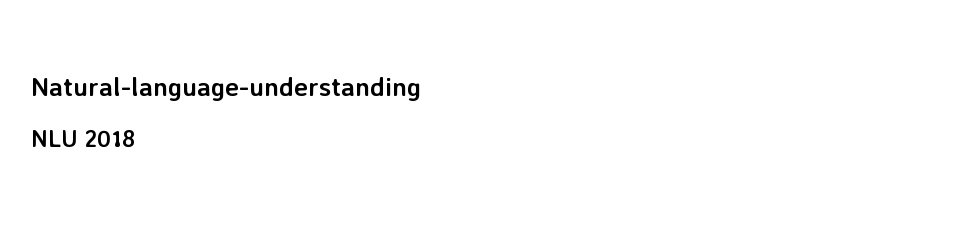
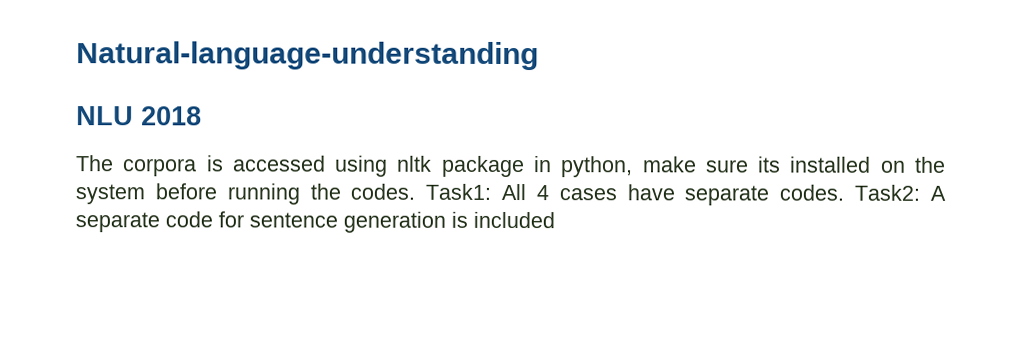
+ The corpora is accessed using nltk package in python, make sure its installed on the system before running the codes. Task1: All 4 cases have separate codes. Task2: A separate code for sentence generation is included

